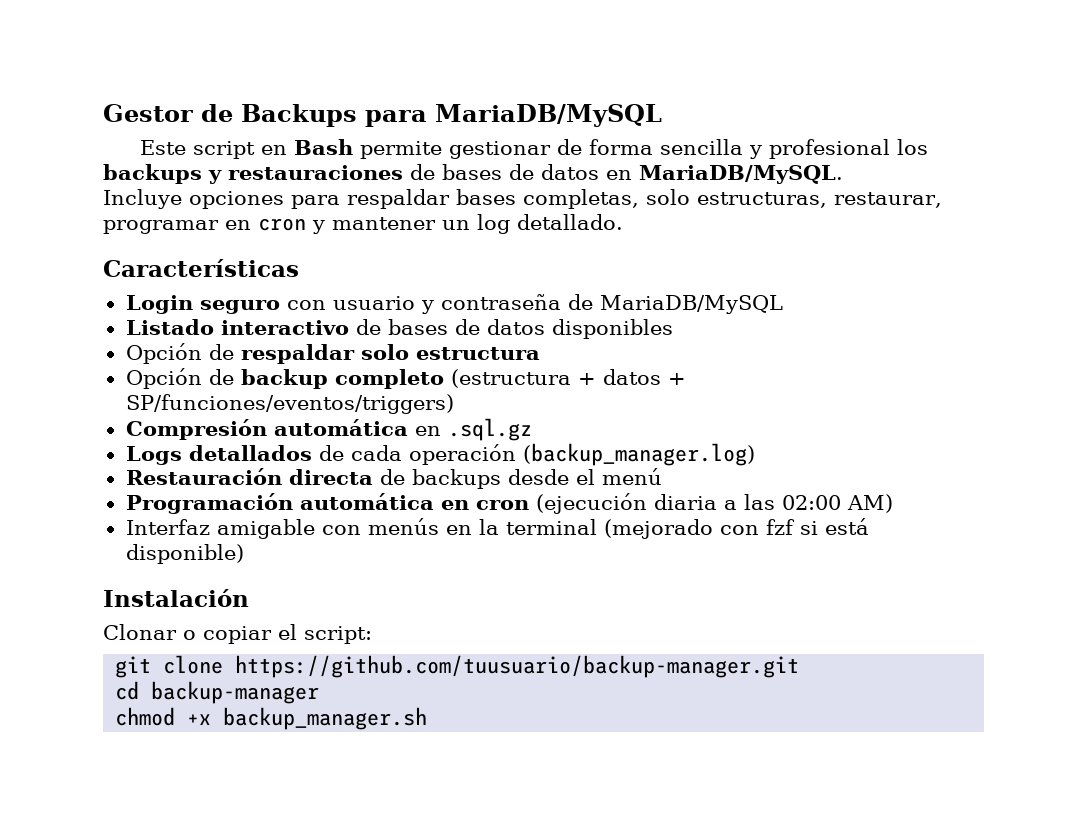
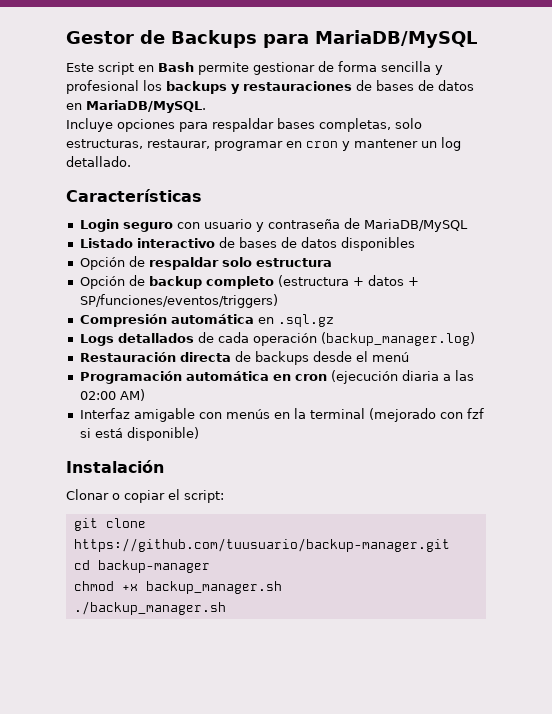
+ ./backup_manager.sh

